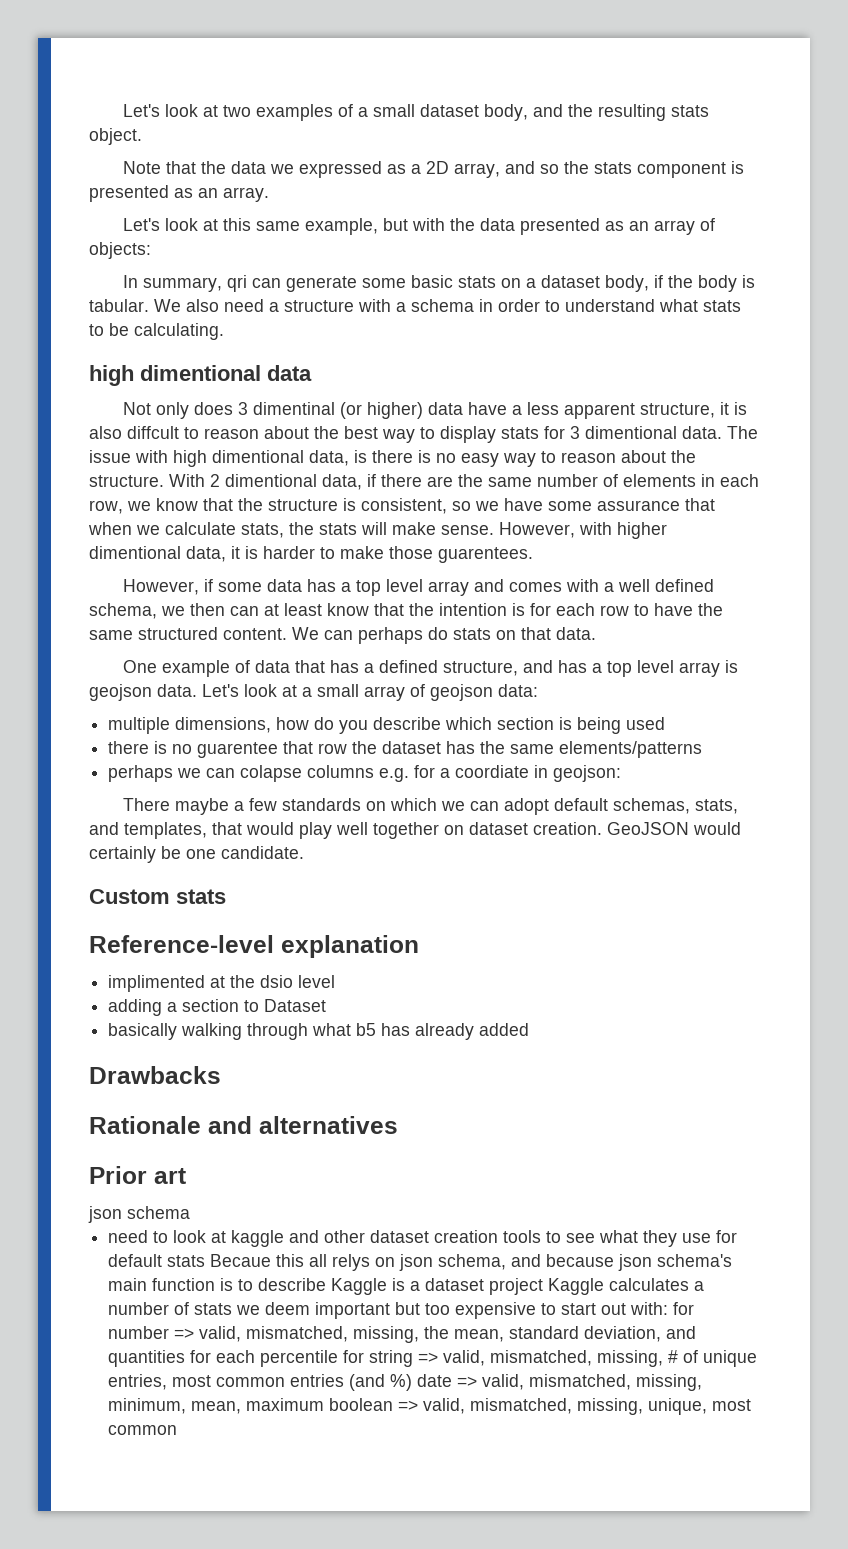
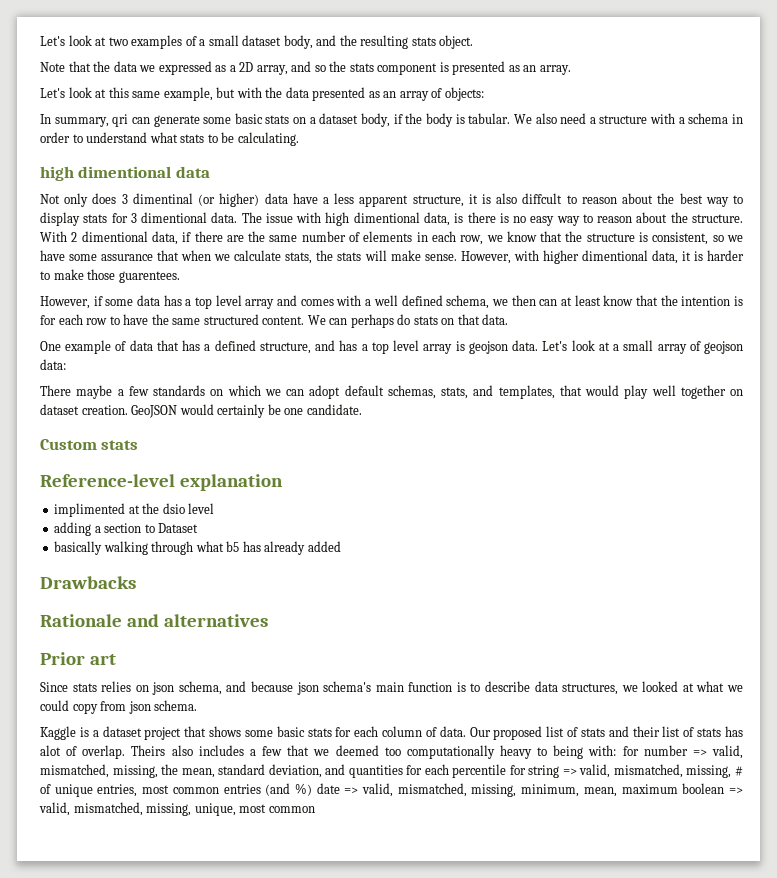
- multiple dimensions, how do you describe which section is being used
- there is no guarentee that row the dataset has the same elements/patterns
- perhaps we can colapse columns e.g. for a coordiate in geojson:
- json schema
- need to look at kaggle and other dataset creation tools to see what they use for default stats Becaue this all relys on json schema, and because json schema's main function is to describe Kaggle is a dataset project Kaggle calculates a number of stats we deem important but too expensive to start out with:
+ Since stats relies on json schema, and because json schema's main function is to describe data structures, we looked at what we could copy from json schema.
+ Kaggle is a dataset project that shows some basic stats for each column of data. Our proposed list of stats and their list of stats has alot of overlap. Theirs also includes a few that we deemed too computationally heavy to being with:

